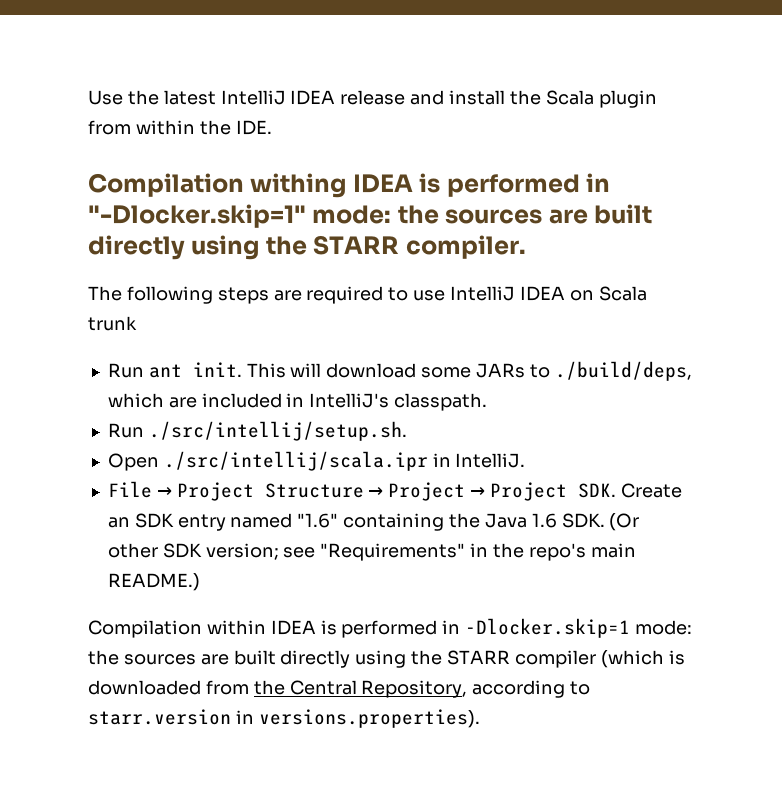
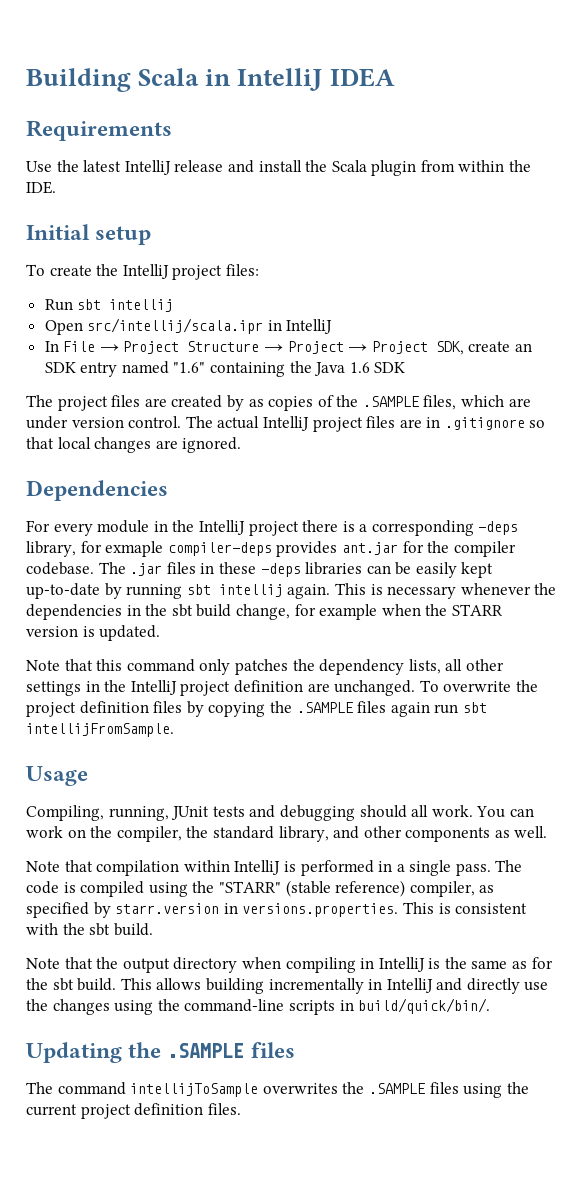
+ Building Scala in IntelliJ IDEA
+ Requirements
- Use the latest IntelliJ IDEA release and install the Scala plugin from within the IDE.
+ Use the latest IntelliJ release and install the Scala plugin from within the IDE.
- Compilation withing IDEA is performed in "-Dlocker.skip=1" mode: the sources are built directly using the STARR compiler.
- The following steps are required to use IntelliJ IDEA on Scala trunk
- Run ant init. This will download some JARs to ./build/deps, which are included in IntelliJ's classpath.
- Run ./src/intellij/setup.sh.
- Open ./src/intellij/scala.ipr in IntelliJ.
- File → Project Structure → Project → Project SDK. Create an SDK entry named "1.6" containing the Java 1.6 SDK. (Or other SDK version; see "Requirements" in the repo's main README.)
- Compilation within IDEA is performed in -Dlocker.skip=1 mode: the sources are built directly using the STARR compiler (which is downloaded from the Central Repository, according to starr.version in versions.properties).
+ Initial setup
+ To create the IntelliJ project files:
+ Run sbt intellij
+ Open src/intellij/scala.ipr in IntelliJ
+ In File → Project Structure → Project → Project SDK, create an SDK entry named "1.6" containing the Java 1.6 SDK
+ The project files are created by as copies of the .SAMPLE files, which are under version control. The actual IntelliJ project files are in .gitignore so that local changes are ignored.
+ Dependencies
+ For every module in the IntelliJ project there is a corresponding -deps library, for exmaple compiler-deps provides ant.jar for the compiler codebase. The .jar files in these -deps libraries can be easily kept up-to-date by running sbt intellij again. This is necessary whenever the dependencies in the sbt build change, for example when the STARR version is updated.
+ Note that this command only patches the dependency lists, all other settings in the IntelliJ project definition are unchanged. To overwrite the project definition files by copying the .SAMPLE files again run sbt intellijFromSample.
+ Usage
+ Compiling, running, JUnit tests and debugging should all work. You can work on the compiler, the standard library, and other components as well.
+ Note that compilation within IntelliJ is performed in a single pass. The code is compiled using the "STARR" (stable reference) compiler, as specified by starr.version in versions.properties. This is consistent with the sbt build.
+ Note that the output directory when compiling in IntelliJ is the same as for the sbt build. This allows building incrementally in IntelliJ and directly use the changes using the command-line scripts in build/quick/bin/.
+ Updating the .SAMPLE files
+ The command intellijToSample overwrites the .SAMPLE files using the current project definition files.

